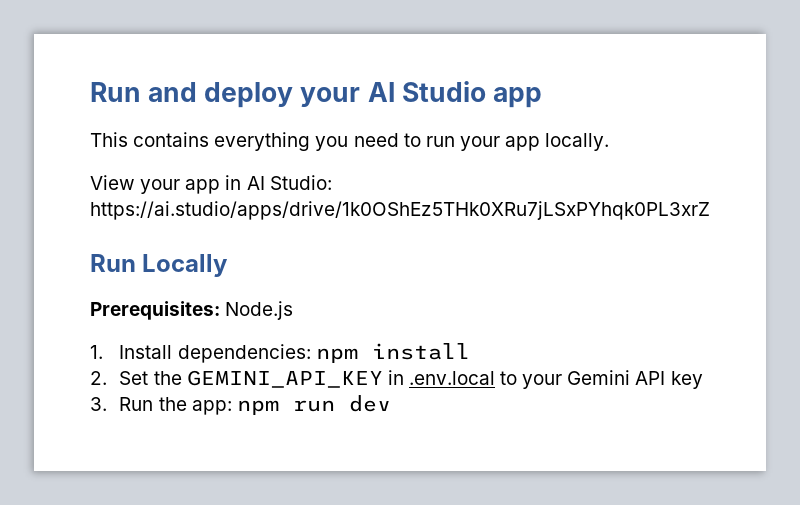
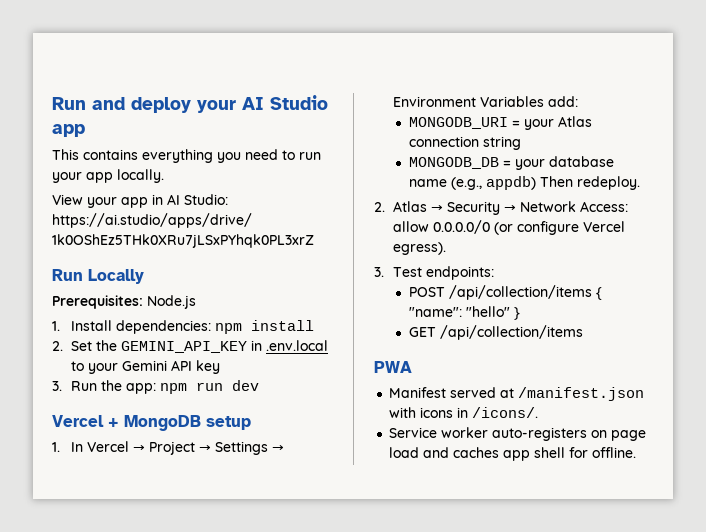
+ Vercel + MongoDB setup
+ 1. In Vercel → Project → Settings → Environment Variables add:
+ MONGODB_URI = your Atlas connection string
+ MONGODB_DB = your database name (e.g., appdb) Then redeploy.
+ 2. Atlas → Security → Network Access: allow 0.0.0.0/0 (or configure Vercel egress).
+ 3. Test endpoints:
+ POST /api/collection/items { "name": "hello" }
+ GET /api/collection/items
+ PWA
+ Manifest served at /manifest.json with icons in /icons/.
+ Service worker auto-registers on page load and caches app shell for offline.

